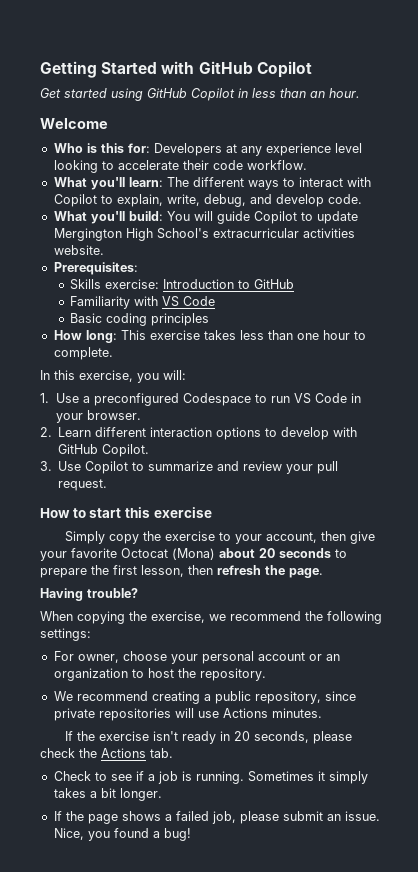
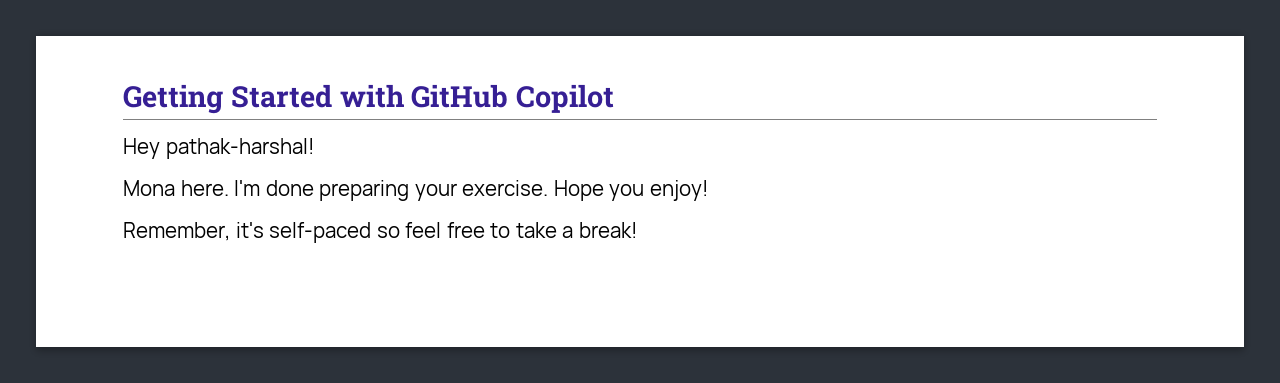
- Get started using GitHub Copilot in less than an hour.
- Welcome
- Who is this for: Developers at any experience level looking to accelerate their code workflow.
- What you'll learn: The different ways to interact with Copilot to explain, write, debug, and develop code.
- What you'll build: You will guide Copilot to update Mergington High School's extracurricular activities website.
- Prerequisites:
- Skills exercise: Introduction to GitHub
- Familiarity with VS Code
- Basic coding principles
- How long: This exercise takes less than one hour to complete.
- In this exercise, you will:
- 1. Use a preconfigured Codespace to run VS Code in your browser.
- 2. Learn different interaction options to develop with GitHub Copilot.
- 3. Use Copilot to summarize and review your pull request.
- How to start this exercise
- Simply copy the exercise to your account, then give your favorite Octocat (Mona) about 20 seconds to prepare the first lesson, then refresh the page.
- Having trouble?
- When copying the exercise, we recommend the following settings:
- For owner, choose your personal account or an organization to host the repository.
- We recommend creating a public repository, since private repositories will use Actions minutes.
- If the exercise isn't ready in 20 seconds, please check the Actions tab.
- Check to see if a job is running. Sometimes it simply takes a bit longer.
- If the page shows a failed job, please submit an issue. Nice, you found a bug!
+ Hey pathak-harshal!
+ Mona here. I'm done preparing your exercise. Hope you enjoy!
+ Remember, it's self-paced so feel free to take a break!

